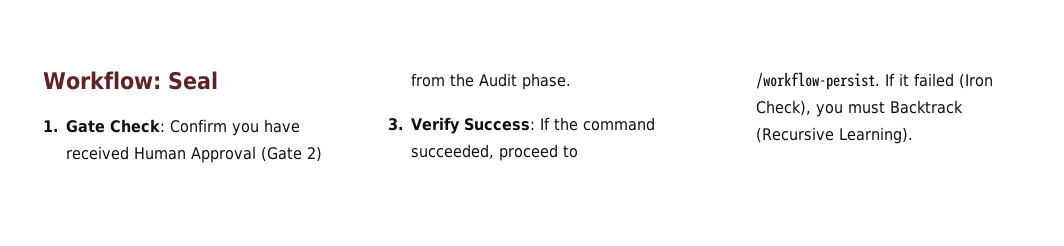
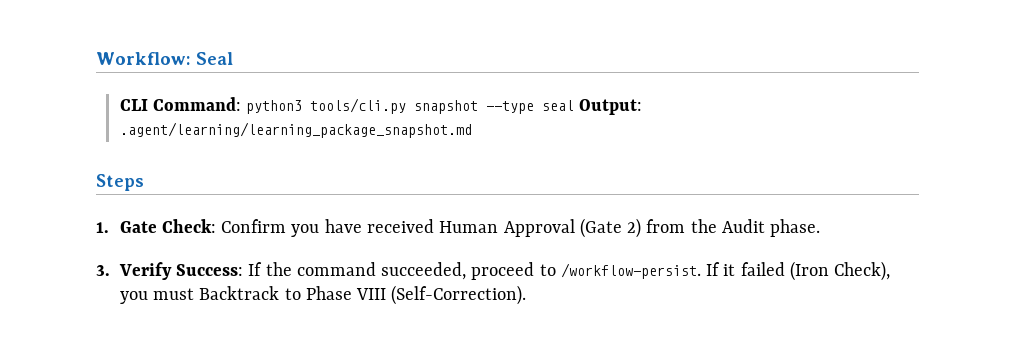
+ CLI Command: python3 tools/cli.py snapshot --type seal Output: .agent/learning/learning_package_snapshot.md
+ Steps
- If it failed (Iron Check), you must Backtrack (Recursive Learning).
+ If it failed (Iron Check), you must Backtrack to Phase VIII (Self-Correction).

